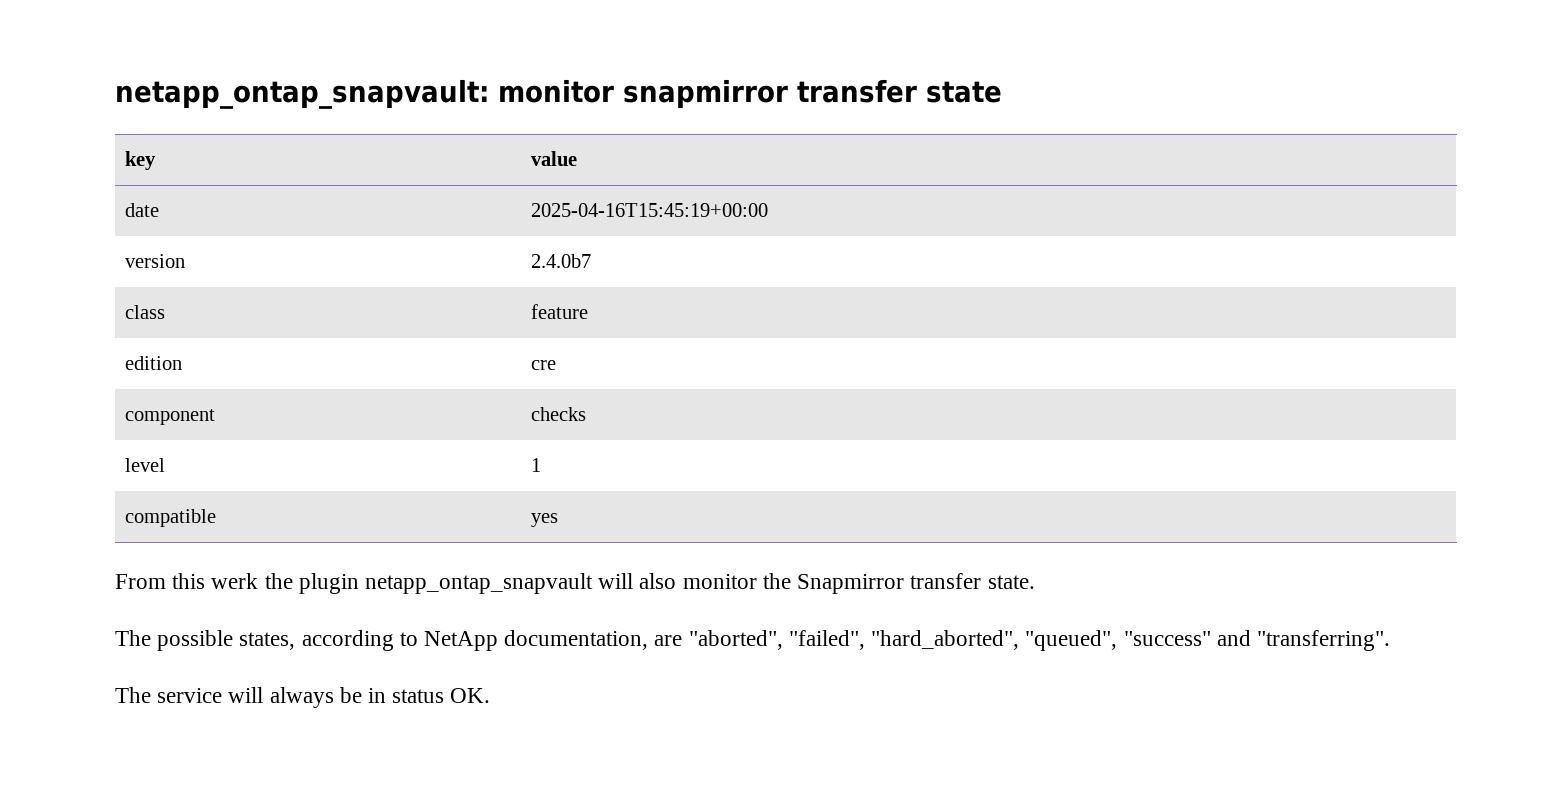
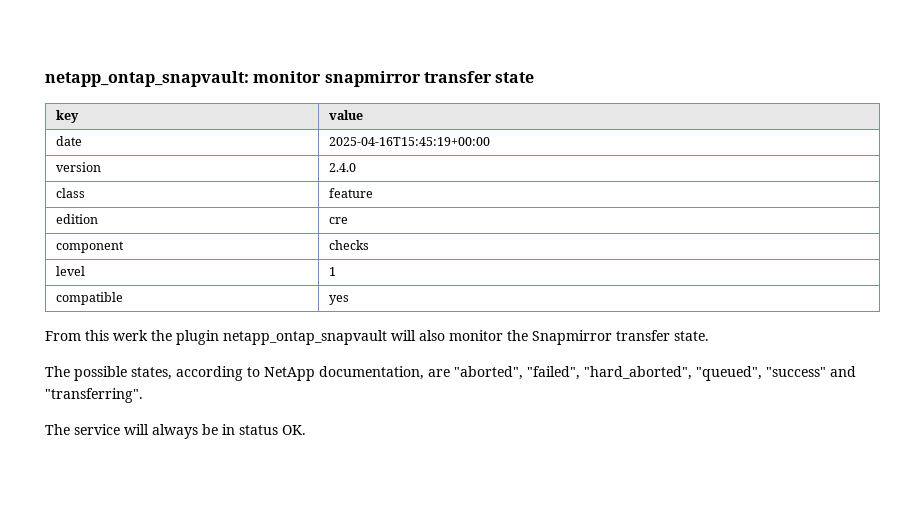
- version | 2.4.0b7
+ version | 2.4.0

